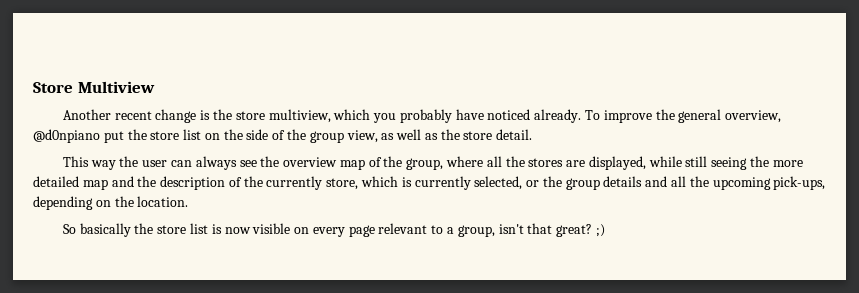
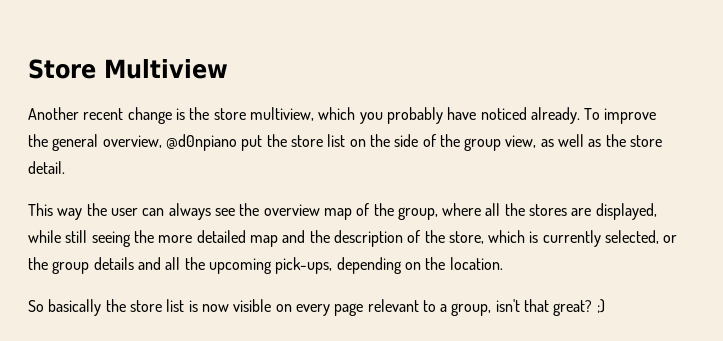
- This way the user can always see the overview map of the group, where all the stores are displayed, while still seeing the more detailed map and the description of the currently store, which is currently selected, or the group details and all the upcoming pick-ups, depending on the location.
+ This way the user can always see the overview map of the group, where all the stores are displayed, while still seeing the more detailed map and the description of the store, which is currently selected, or the group details and all the upcoming pick-ups, depending on the location.

